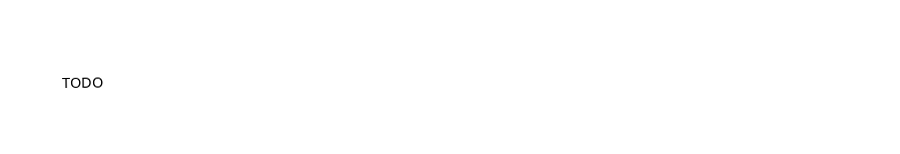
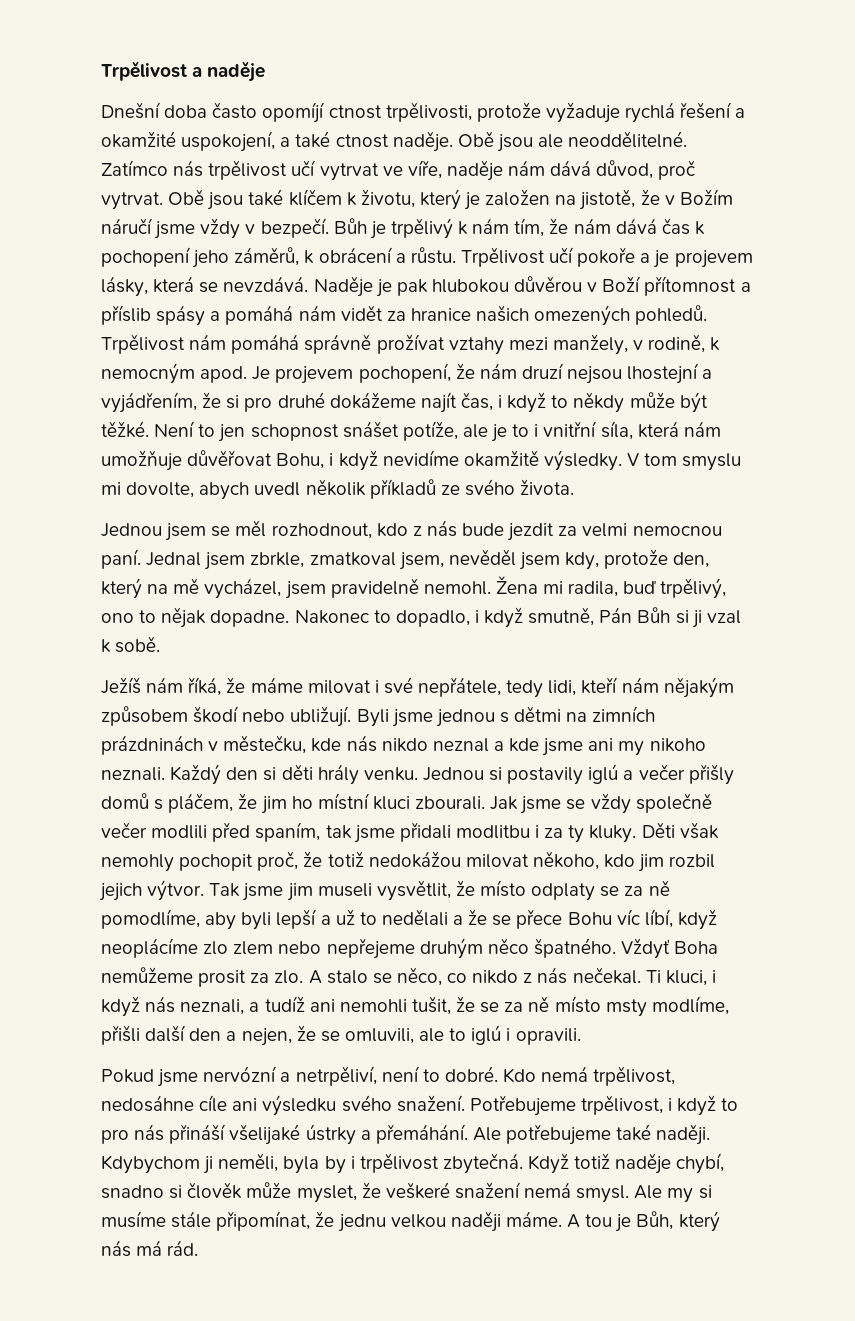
- TODO
+ Trpělivost a naděje
+ Dnešní doba často opomíjí ctnost trpělivosti, protože vyžaduje rychlá řešení a okamžité uspokojení, a také ctnost naděje. Obě jsou ale neoddělitelné. Zatímco nás trpělivost učí vytrvat ve víře, naděje nám dává důvod, proč vytrvat. Obě jsou také klíčem k životu, který je založen na jistotě, že v Božím náručí jsme vždy v bezpečí. Bůh je trpělivý k nám tím, že nám dává čas k pochopení jeho záměrů, k obrácení a růstu. Trpělivost učí pokoře a je projevem lásky, která se nevzdává. Naděje je pak hlubokou důvěrou v Boží přítomnost a příslib spásy a pomáhá nám vidět za hranice našich omezených pohledů. Trpělivost nám pomáhá správně prožívat vztahy mezi manžely, v rodině, k nemocným apod. Je projevem pochopení, že nám druzí nejsou lhostejní a vyjádřením, že si pro druhé dokážeme najít čas, i když to někdy může být těžké. Není to jen schopnost snášet potíže, ale je to i vnitřní síla, která nám umožňuje důvěřovat Bohu, i když nevidíme okamžitě výsledky. V tom smyslu mi dovolte, abych uvedl několik příkladů ze svého života.
+ Jednou jsem se měl rozhodnout, kdo z nás bude jezdit za velmi nemocnou paní. Jednal jsem zbrkle, zmatkoval jsem, nevěděl jsem kdy, protože den, který na mě vycházel, jsem pravidelně nemohl. Žena mi radila, buď trpělivý, ono to nějak dopadne. Nakonec to dopadlo, i když smutně, Pán Bůh si ji vzal k sobě.
+ Ježíš nám říká, že máme milovat i své nepřátele, tedy lidi, kteří nám nějakým způsobem škodí nebo ubližují. Byli jsme jednou s dětmi na zimních prázdninách v městečku, kde nás nikdo neznal a kde jsme ani my nikoho neznali. Každý den si děti hrály venku. Jednou si postavily iglú a večer přišly domů s pláčem, že jim ho místní kluci zbourali. Jak jsme se vždy společně večer modlili před spaním, tak jsme přidali modlitbu i za ty kluky. Děti však nemohly pochopit proč, že totiž nedokážou milovat někoho, kdo jim rozbil jejich výtvor. Tak jsme jim museli vysvětlit, že místo odplaty se za ně pomodlíme, aby byli lepší a už to nedělali a že se přece Bohu víc líbí, když neoplácíme zlo zlem nebo nepřejeme druhým něco špatného. Vždyť Boha nemůžeme prosit za zlo. A stalo se něco, co nikdo z nás nečekal. Ti kluci, i když nás neznali, a tudíž ani nemohli tušit, že se za ně místo msty modlíme, přišli další den a nejen, že se omluvili, ale to iglú i opravili.
+ Pokud jsme nervózní a netrpěliví, není to dobré. Kdo nemá trpělivost, nedosáhne cíle ani výsledku svého snažení. Potřebujeme trpělivost, i když to pro nás přináší všelijaké ústrky a přemáhání. Ale potřebujeme také naději. Kdybychom ji neměli, byla by i trpělivost zbytečná. Když totiž naděje chybí, snadno si člověk může myslet, že veškeré snažení nemá smysl. Ale my si musíme stále připomínat, že jednu velkou naději máme. A tou je Bůh, který nás má rád.

